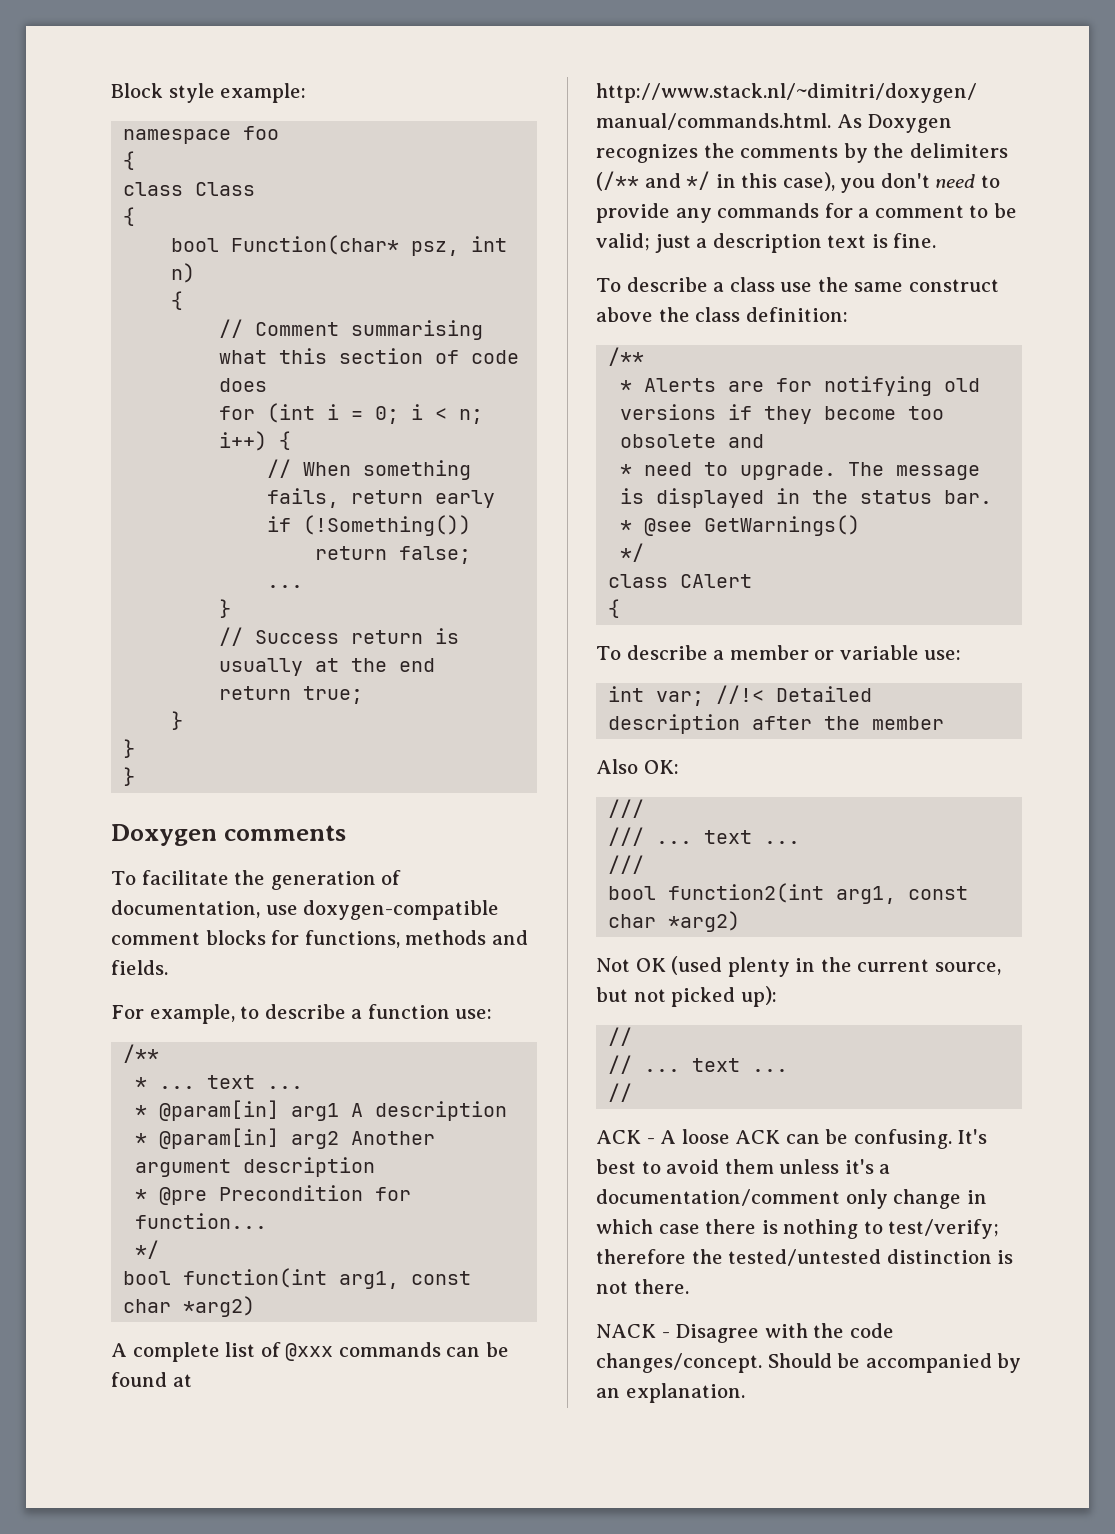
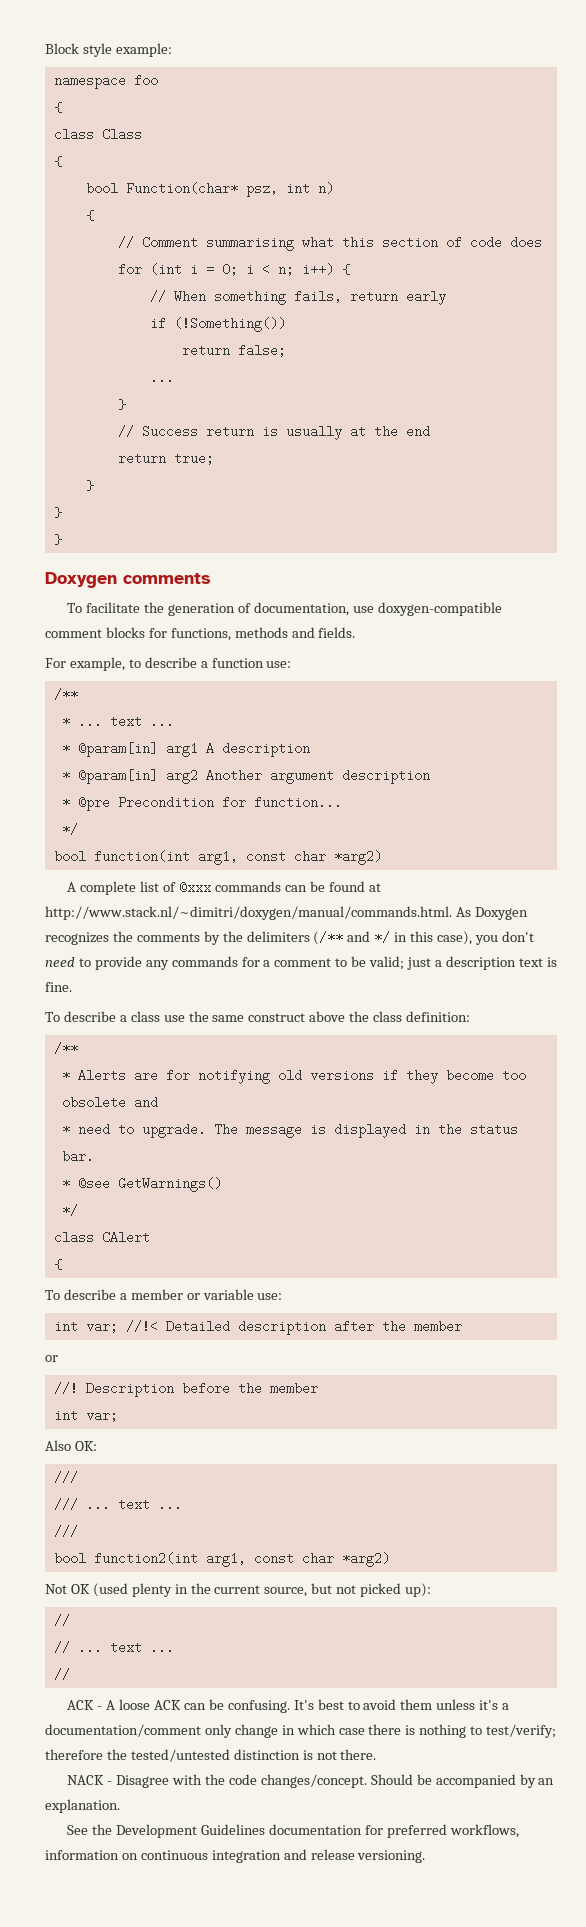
  int var; //!< Detailed description after the member
+ or
+ //! Description before the member
+ int var;
+ See the Development Guidelines documentation for preferred workflows, information on continuous integration and release versioning.

